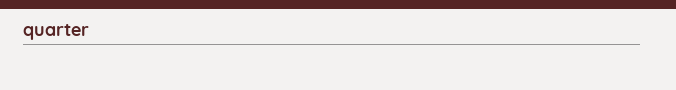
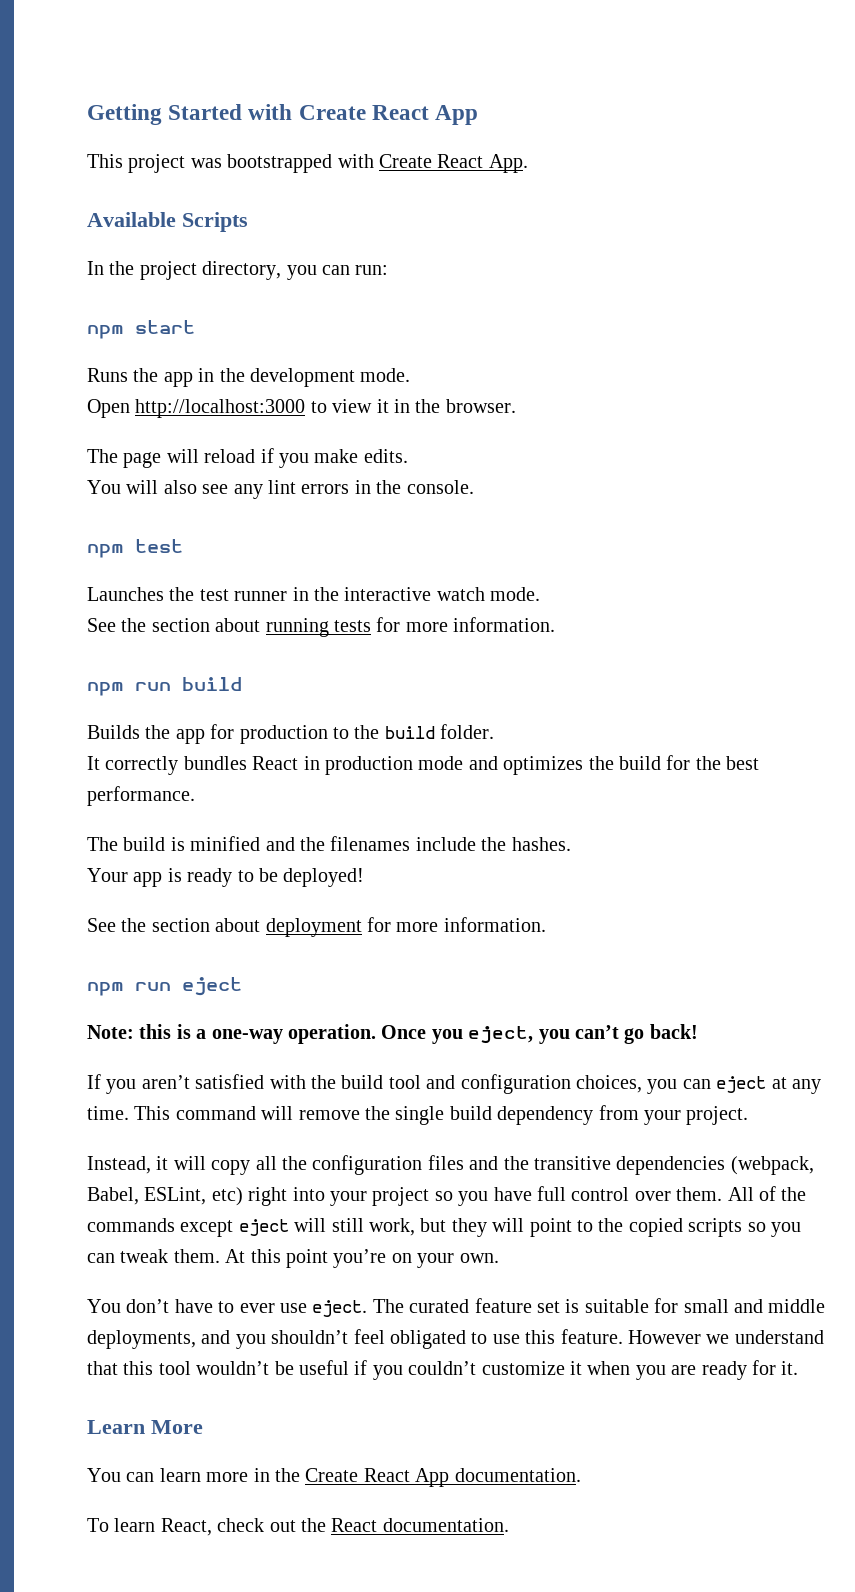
- quarter
+ Getting Started with Create React App
+ This project was bootstrapped with Create React App.
+ Available Scripts
+ In the project directory, you can run:
+ npm start
+ Runs the app in the development mode.
+ Open http://localhost:3000 to view it in the browser.
+ The page will reload if you make edits.
+ You will also see any lint errors in the console.
+ npm test
+ Launches the test runner in the interactive watch mode.
+ See the section about running tests for more information.
+ npm run build
+ Builds the app for production to the build folder.
+ It correctly bundles React in production mode and optimizes the build for the best performance.
+ The build is minified and the filenames include the hashes.
+ Your app is ready to be deployed!
+ See the section about deployment for more information.
+ npm run eject
+ Note: this is a one-way operation. Once you eject, you can’t go back!
+ If you aren’t satisfied with the build tool and configuration choices, you can eject at any time. This command will remove the single build dependency from your project.
+ Instead, it will copy all the configuration files and the transitive dependencies (webpack, Babel, ESLint, etc) right into your project so you have full control over them. All of the commands except eject will still work, but they will point to the copied scripts so you can tweak them. At this point you’re on your own.
+ You don’t have to ever use eject. The curated feature set is suitable for small and middle deployments, and you shouldn’t feel obligated to use this feature. However we understand that this tool wouldn’t be useful if you couldn’t customize it when you are ready for it.
+ Learn More
+ You can learn more in the Create React App documentation.
+ To learn React, check out the React documentation.

